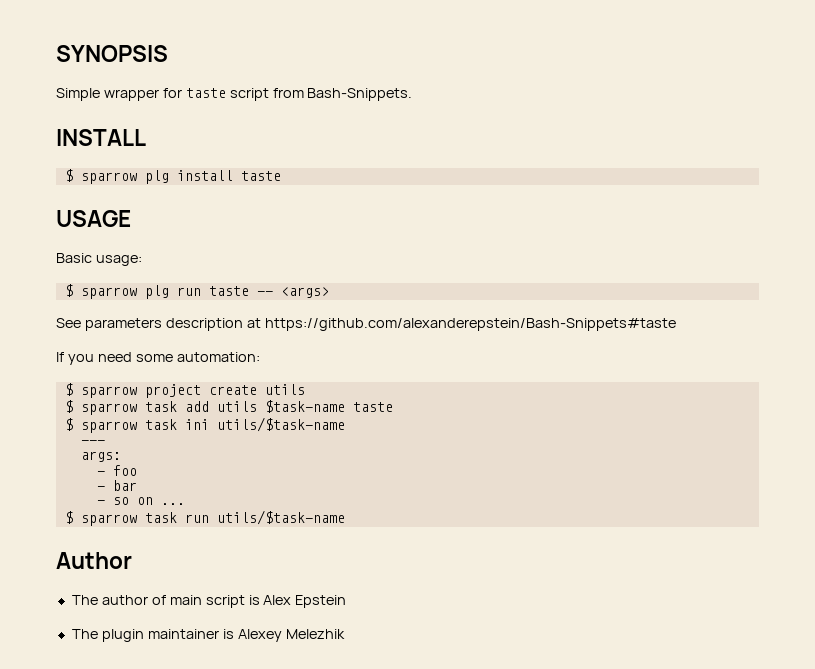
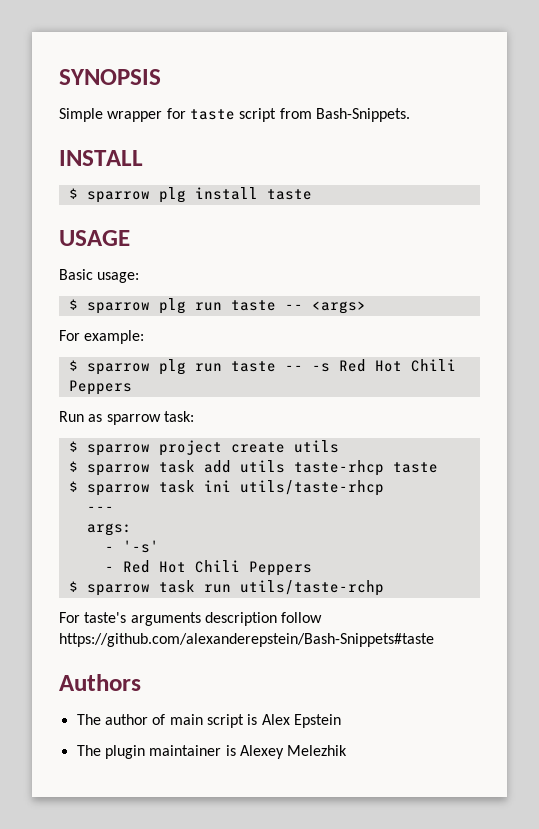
- See parameters description at https://github.com/alexanderepstein/Bash-Snippets#taste
- If you need some automation:
+ For example:
+ $ sparrow plg run taste -- -s Red Hot Chili Peppers
+ Run as sparrow task:
- $ sparrow task add utils $task-name taste
+ $ sparrow task add utils taste-rhcp taste
- $ sparrow task ini utils/$task-name
+ $ sparrow task ini utils/taste-rhcp
- - foo
- - bar
- - so on ...
+ - '-s'
+ - Red Hot Chili Peppers
- $ sparrow task run utils/$task-name
- Author
+ $ sparrow task run utils/taste-rchp
+ For taste's arguments description follow https://github.com/alexanderepstein/Bash-Snippets#taste
+ Authors

